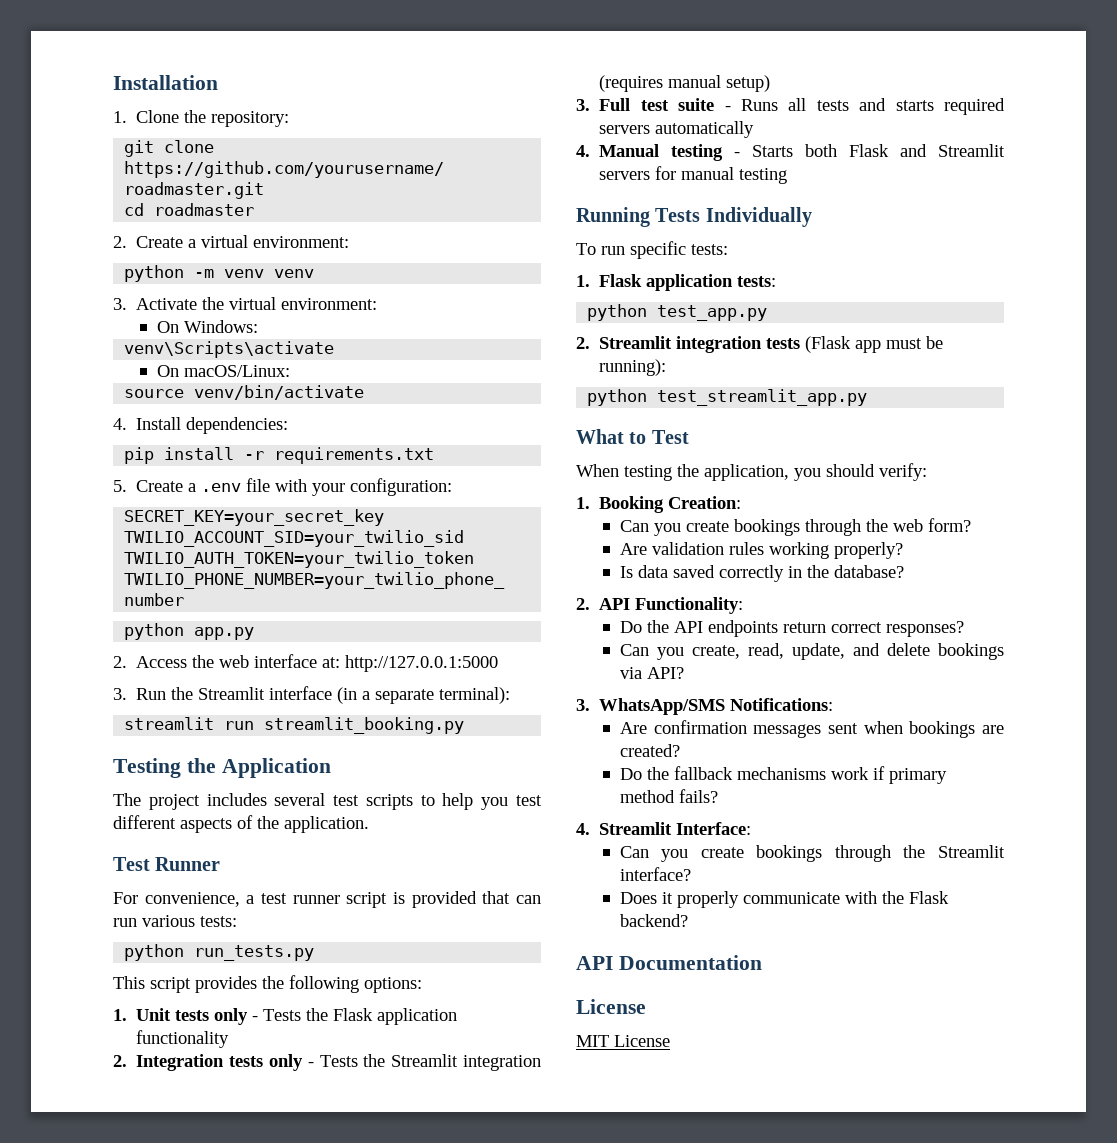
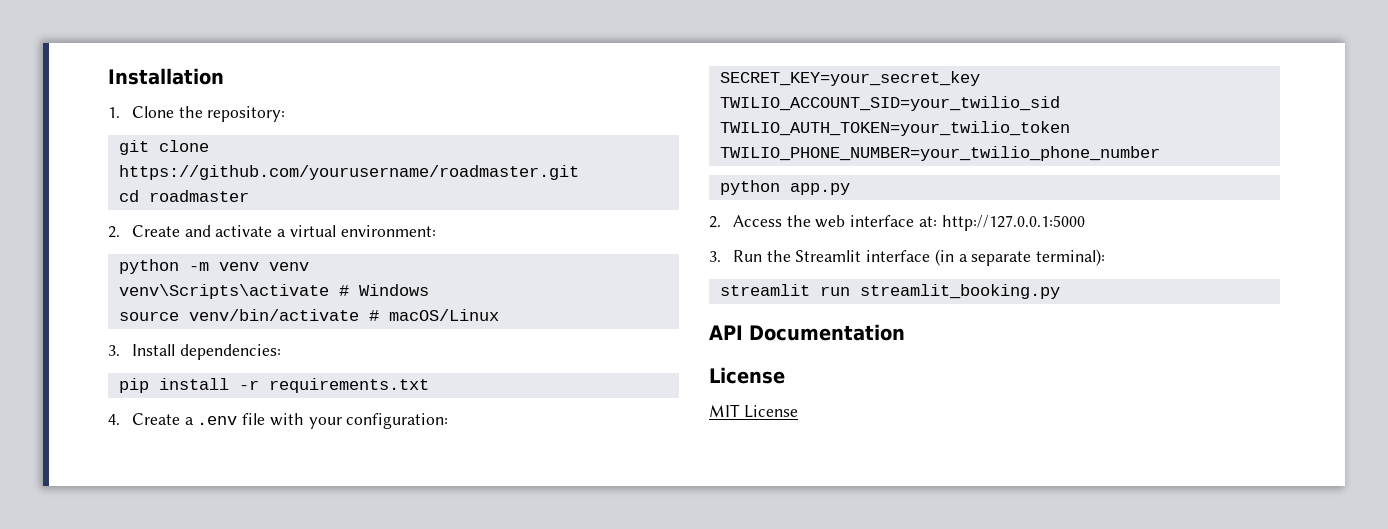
- 2. Create a virtual environment:
+ 2. Create and activate a virtual environment:
- 3. Activate the virtual environment:
- On Windows:
- venv\Scripts\activate
- On macOS/Linux:
+ venv\Scripts\activate # Windows
- source venv/bin/activate
- 4. Install dependencies:
+ source venv/bin/activate # macOS/Linux
+ 3. Install dependencies:
- 5. Create a .env file with your configuration:
+ 4. Create a .env file with your configuration:
- Testing the Application
- The project includes several test scripts to help you test different aspects of the application.
- Test Runner
- For convenience, a test runner script is provided that can run various tests:
- python run_tests.py
- This script provides the following options:
- 1. Unit tests only - Tests the Flask application functionality
- 2. Integration tests only - Tests the Streamlit integration (requires manual setup)
- 3. Full test suite - Runs all tests and starts required servers automatically
- 4. Manual testing - Starts both Flask and Streamlit servers for manual testing
- Running Tests Individually
- To run specific tests:
- 1. Flask application tests:
- python test_app.py
- 2. Streamlit integration tests (Flask app must be running):
- python test_streamlit_app.py
- What to Test
- When testing the application, you should verify:
- 1. Booking Creation:
- Can you create bookings through the web form?
- Are validation rules working properly?
- Is data saved correctly in the database?
- 2. API Functionality:
- Do the API endpoints return correct responses?
- Can you create, read, update, and delete bookings via API?
- 3. WhatsApp/SMS Notifications:
- Are confirmation messages sent when bookings are created?
- Do the fallback mechanisms work if primary method fails?
- 4. Streamlit Interface:
- Can you create bookings through the Streamlit interface?
- Does it properly communicate with the Flask backend?

